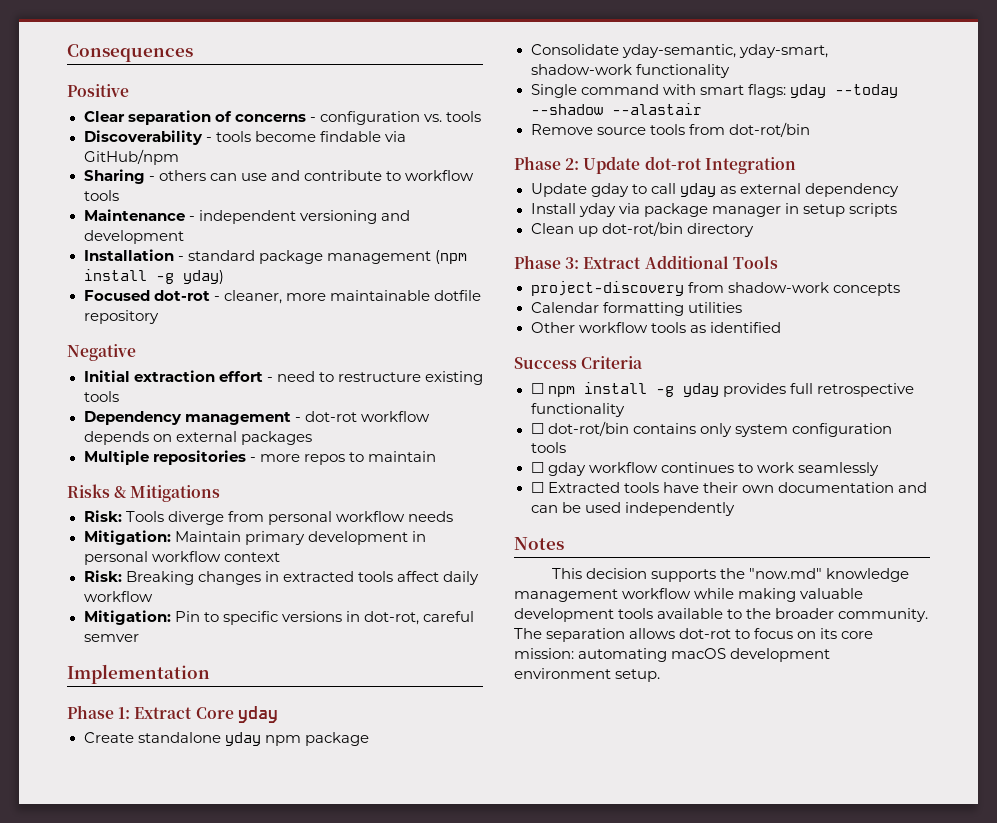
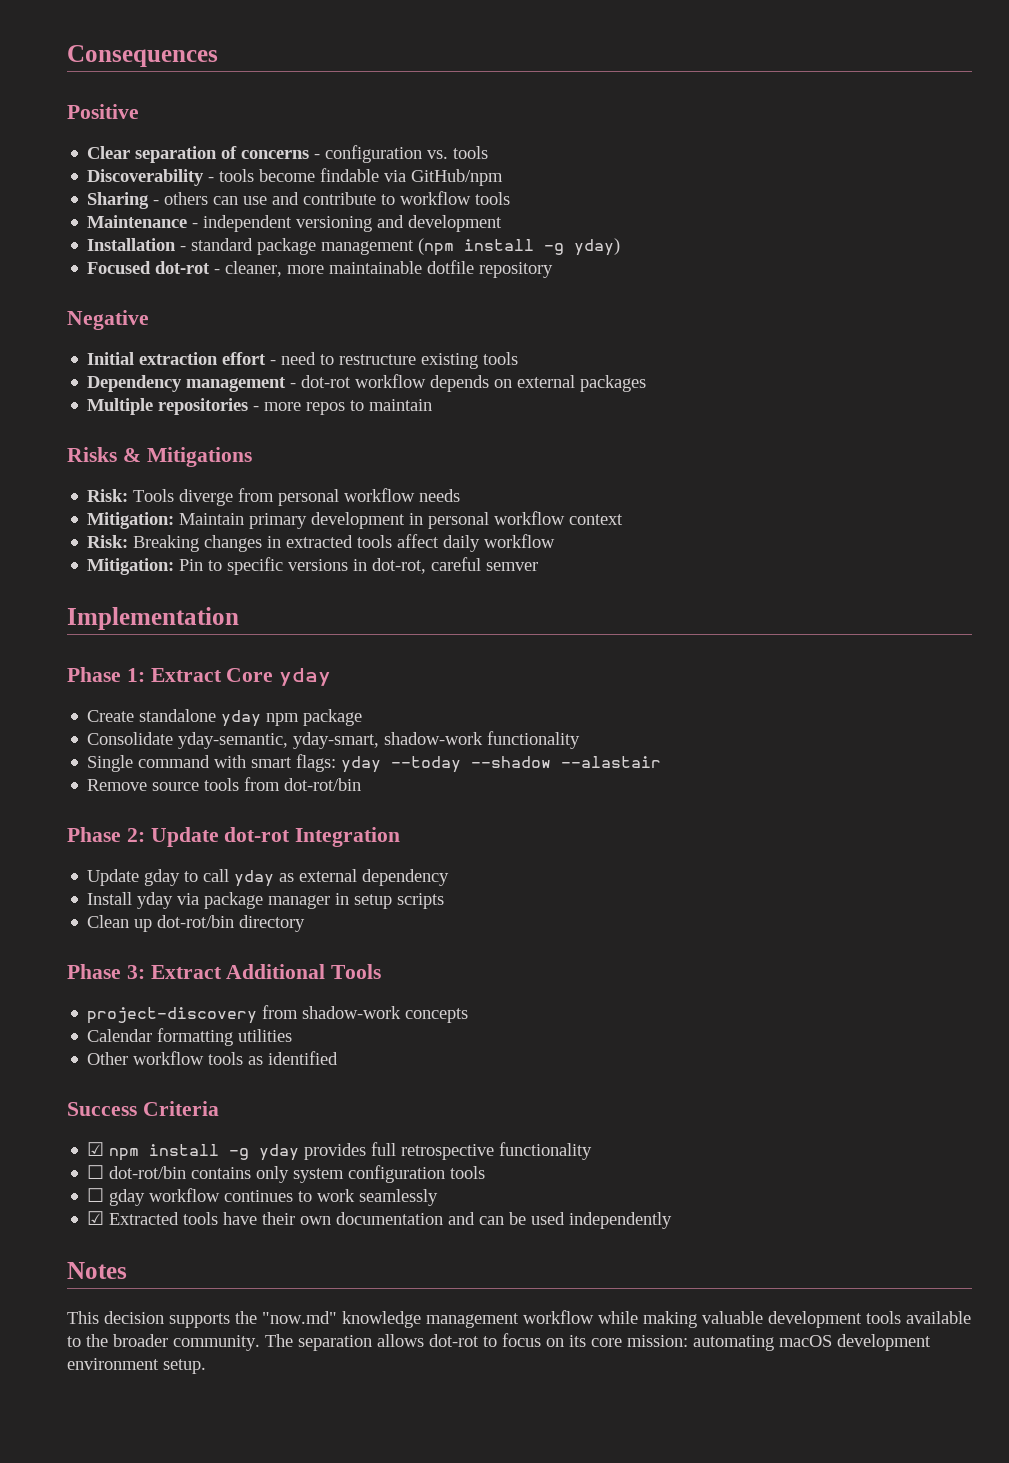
- ☐ npm install -g yday provides full retrospective functionality
+ ☑ npm install -g yday provides full retrospective functionality
- ☐ Extracted tools have their own documentation and can be used independently
+ ☑ Extracted tools have their own documentation and can be used independently

